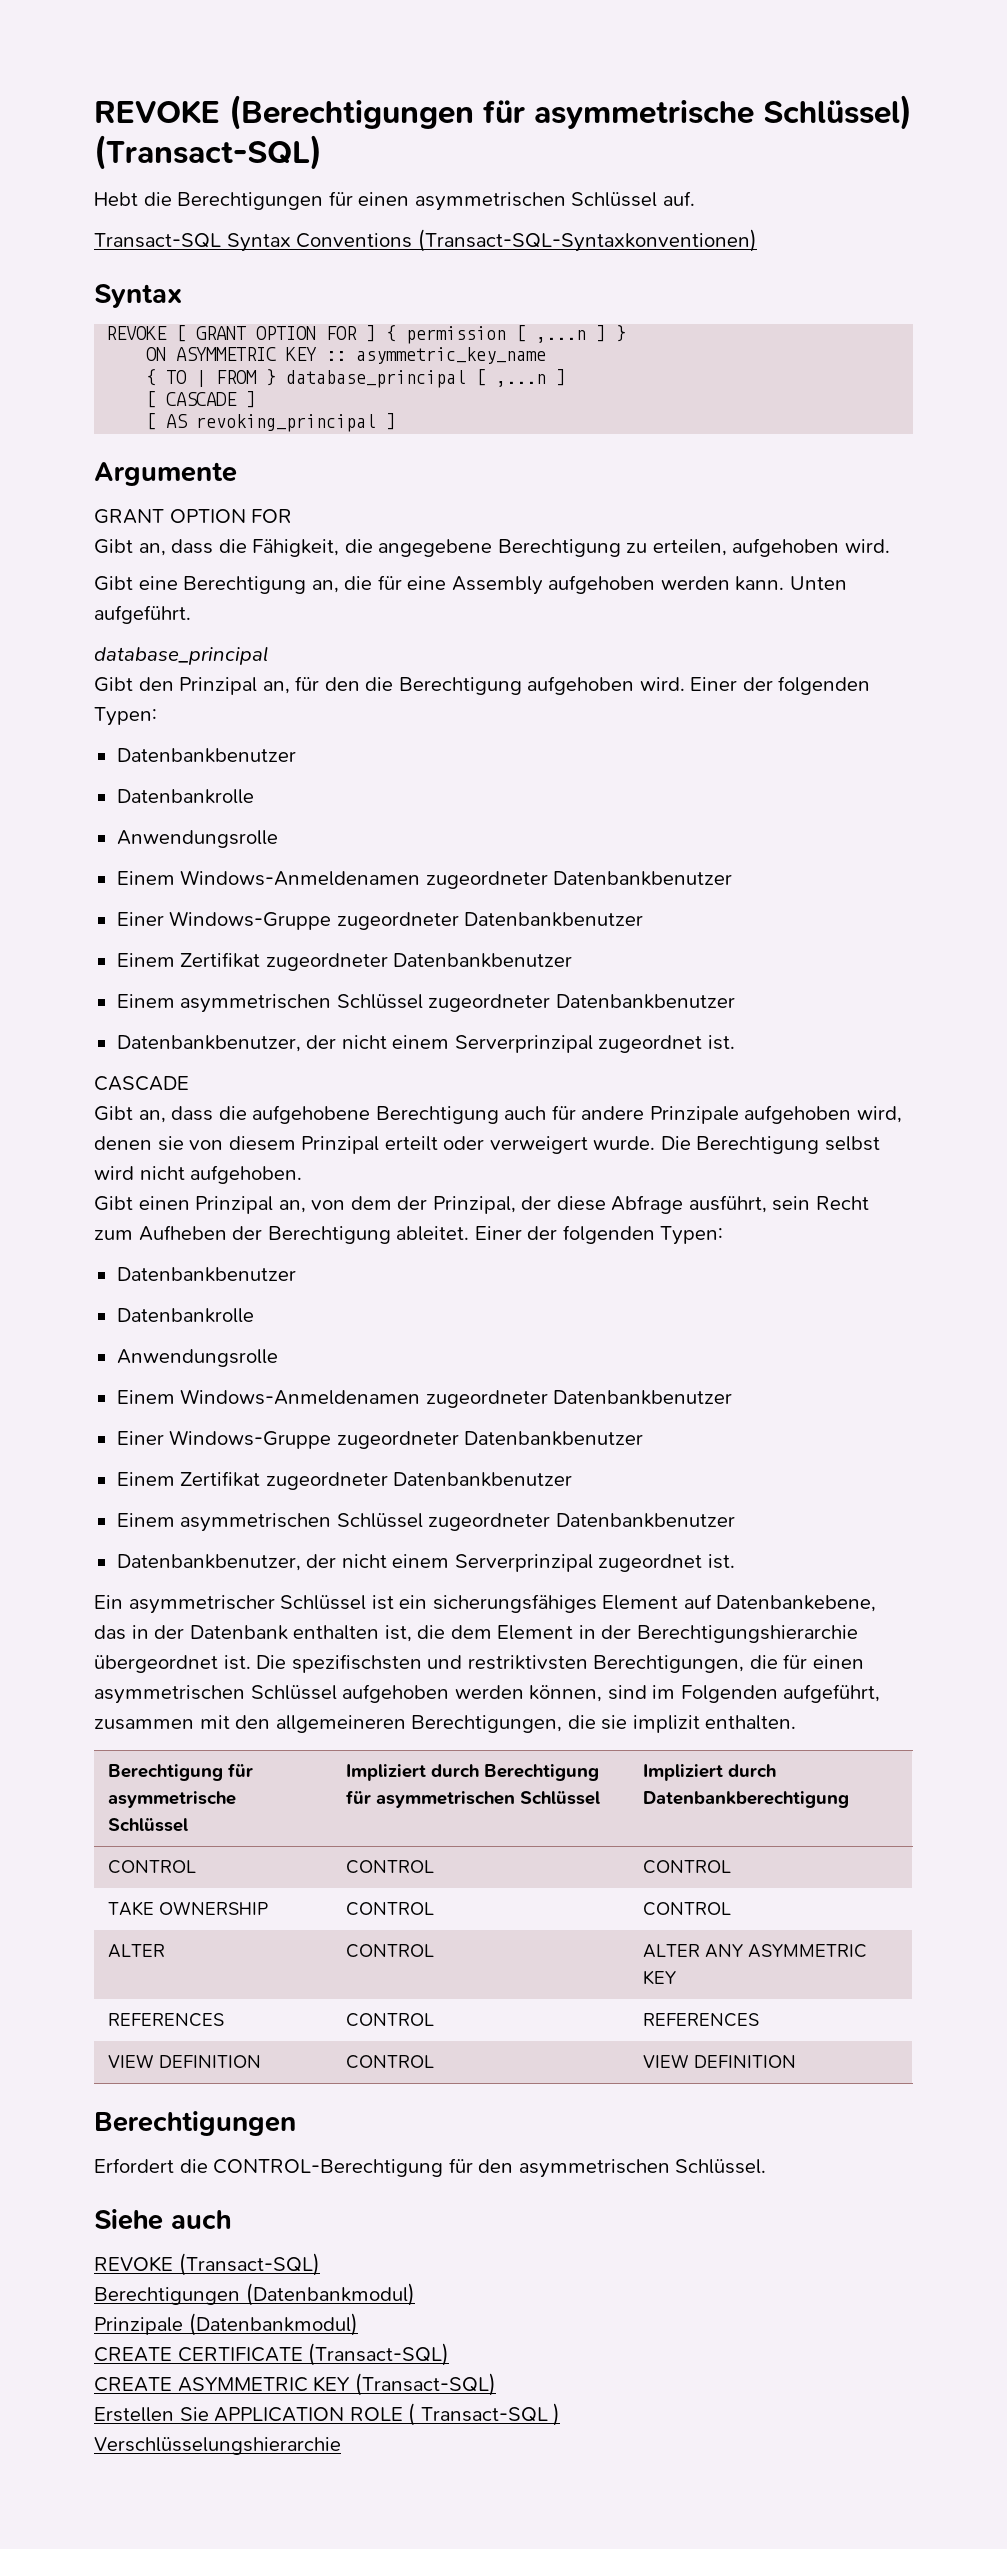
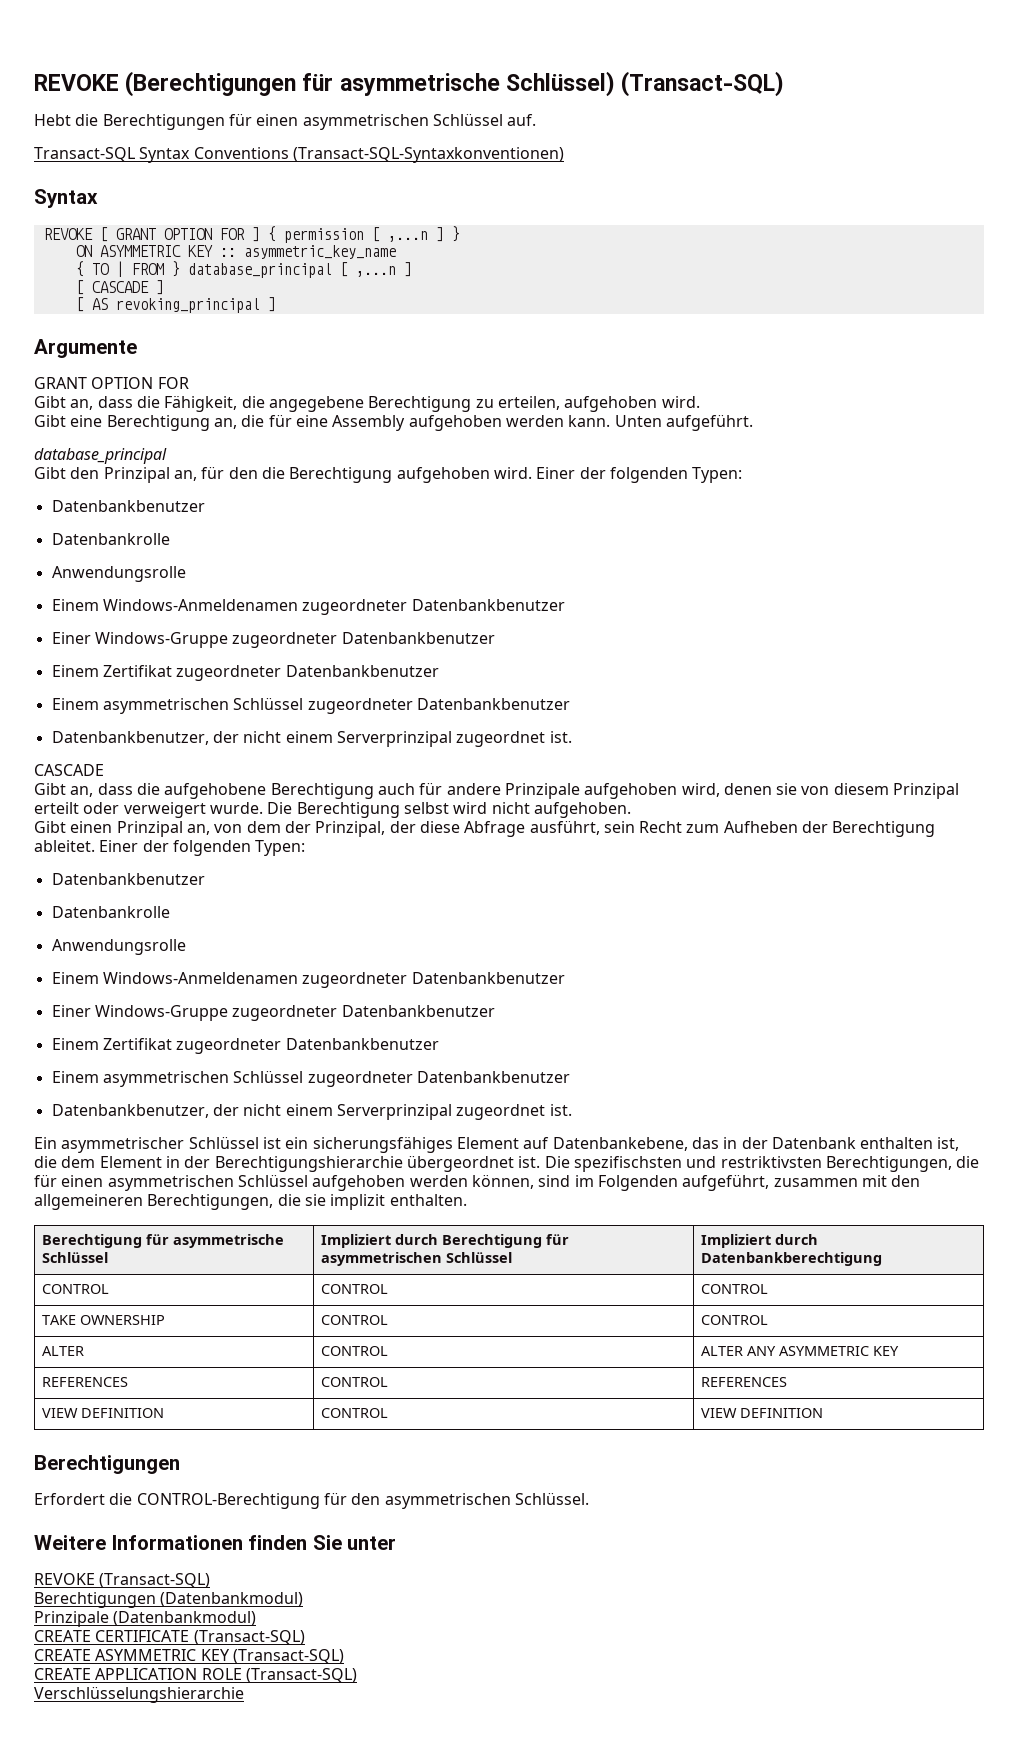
- Siehe auch
+ Weitere Informationen finden Sie unter
- Erstellen Sie APPLICATION ROLE ( Transact-SQL )
+ CREATE APPLICATION ROLE (Transact-SQL)

